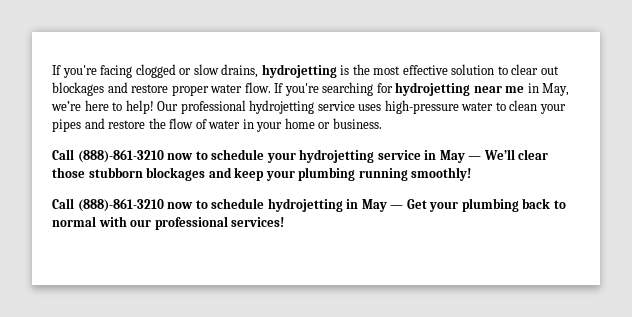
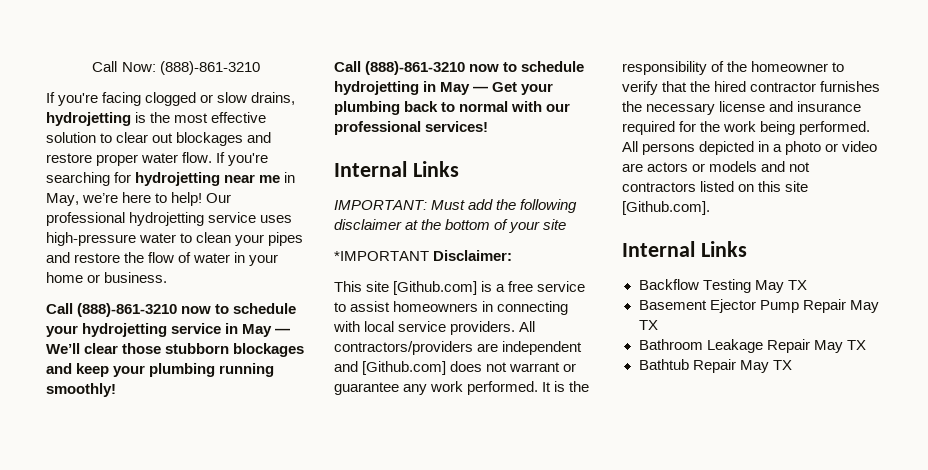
+ Call Now: (888)-861-3210
  Call (888)-861-3210 now to schedule hydrojetting in May — Get your plumbing back to normal with our professional services!
+ Internal Links
+ IMPORTANT: Must add the following disclaimer at the bottom of your site
+ *IMPORTANT Disclaimer:
+ This site [Github.com] is a free service to assist homeowners in connecting with local service providers. All contractors/providers are independent and [Github.com] does not warrant or guarantee any work performed. It is the responsibility of the homeowner to verify that the hired contractor furnishes the necessary license and insurance required for the work being performed. All persons depicted in a photo or video are actors or models and not contractors listed on this site [Github.com].
+ Internal Links
+ Backflow Testing May TX
+ Basement Ejector Pump Repair May TX
+ Bathroom Leakage Repair May TX
+ Bathtub Repair May TX

